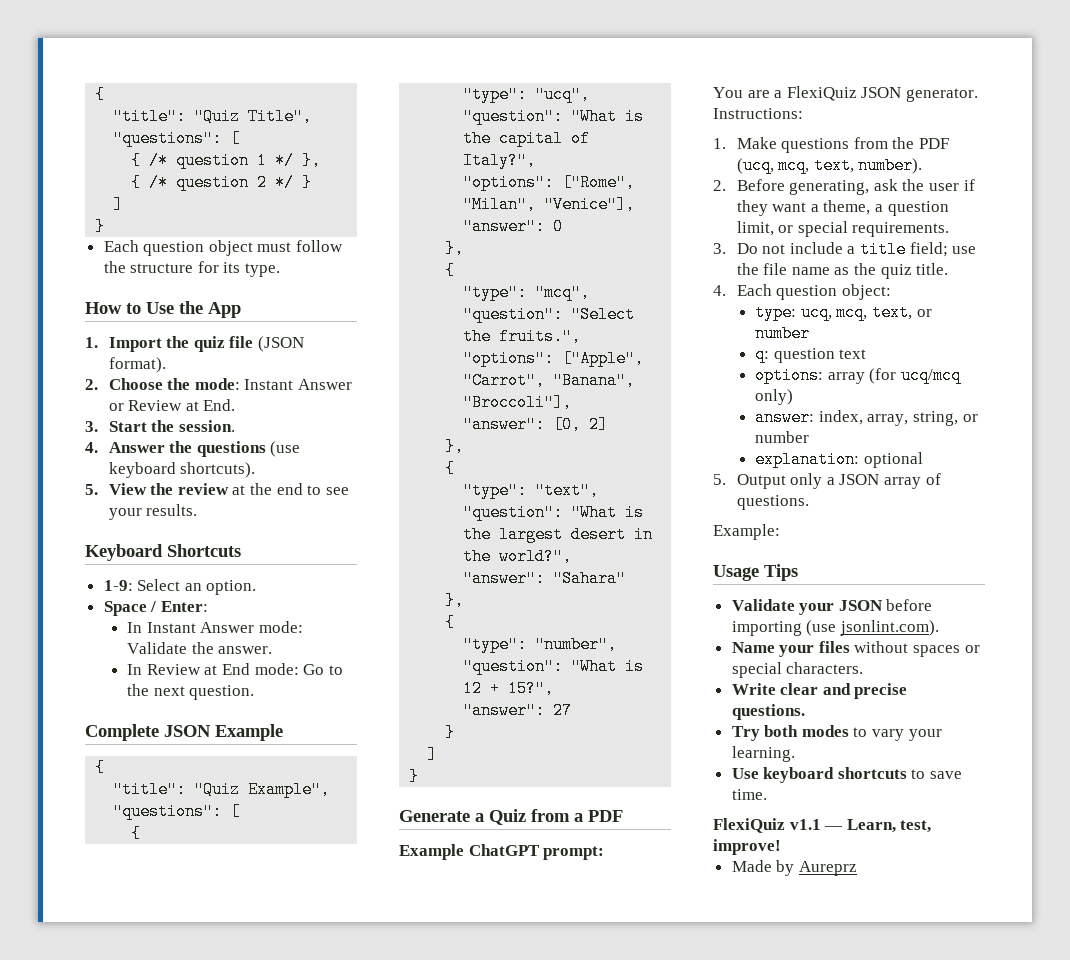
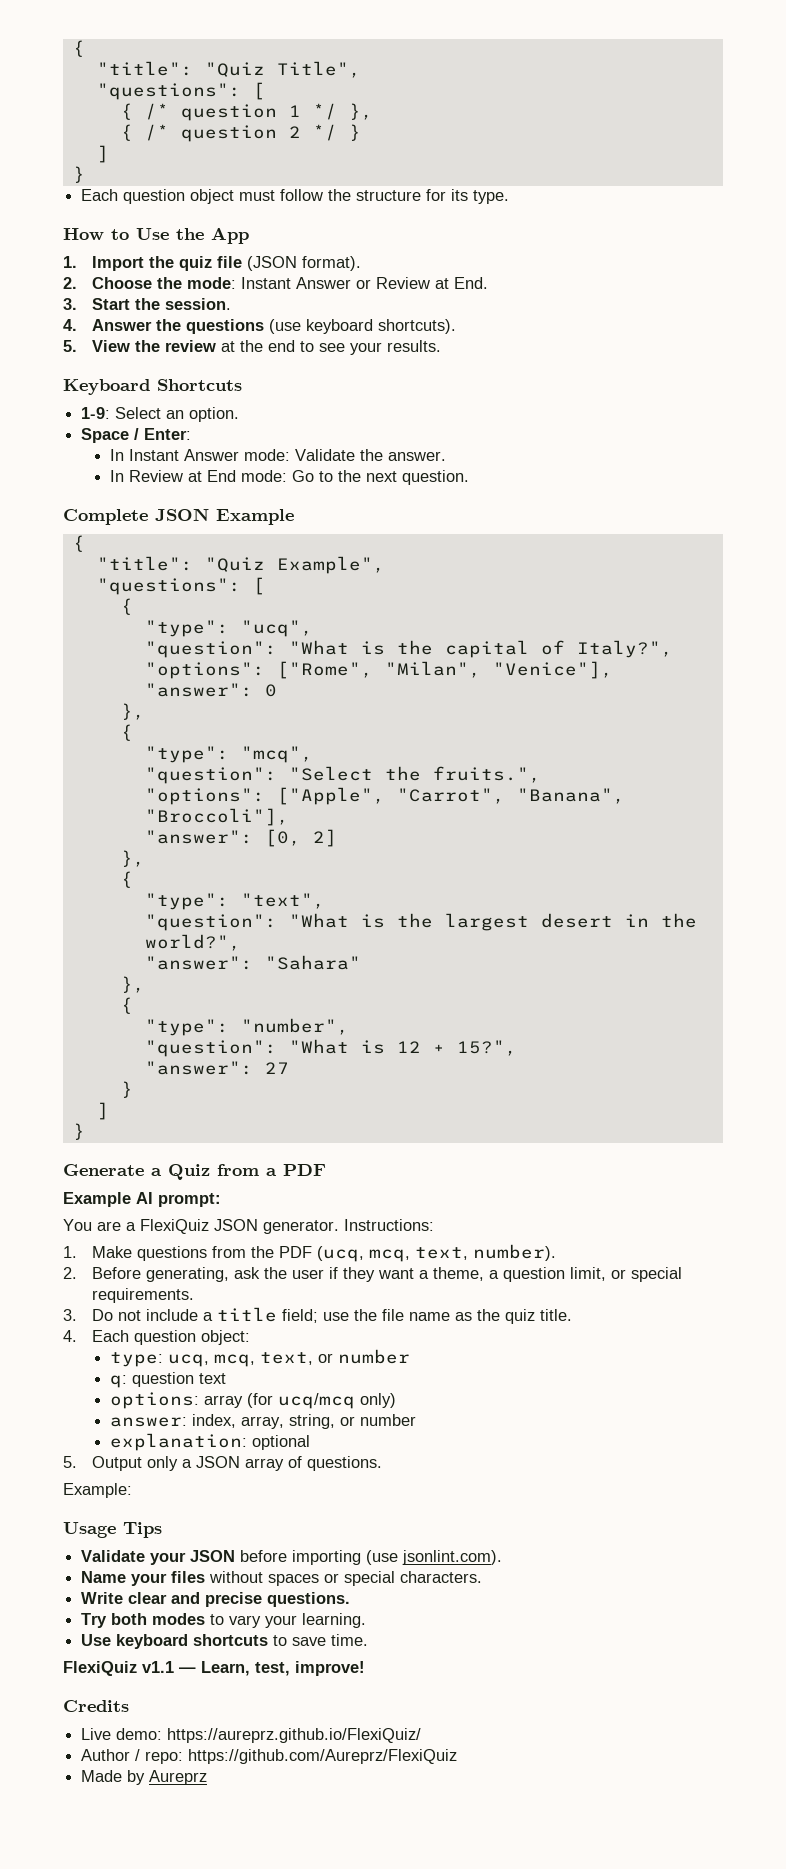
- Example ChatGPT prompt:
+ Example AI prompt:
+ Credits
+ Live demo: https://aureprz.github.io/FlexiQuiz/
+ Author / repo: https://github.com/Aureprz/FlexiQuiz

